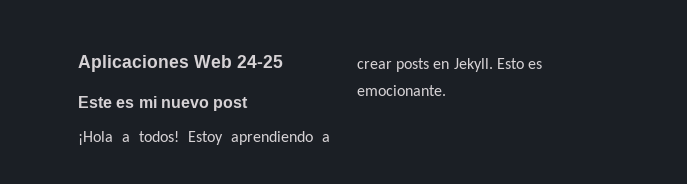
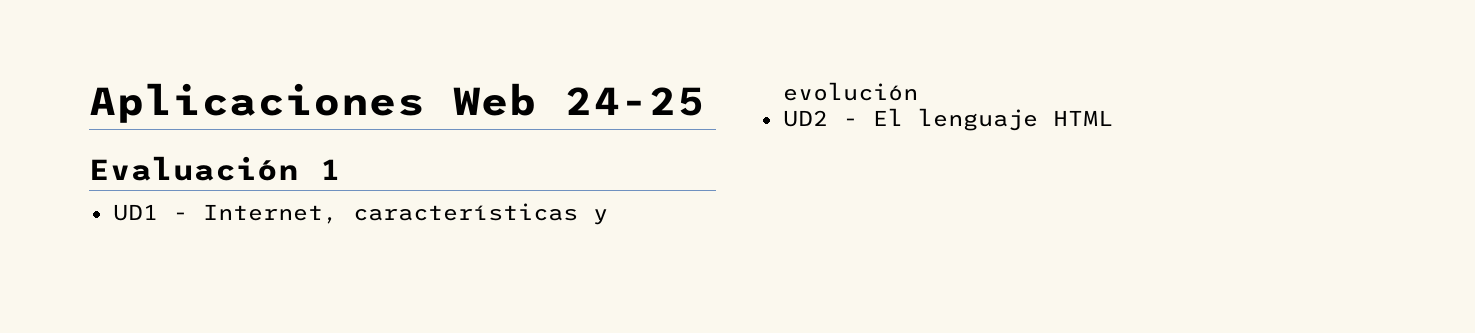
- Este es mi nuevo post
- ¡Hola a todos! Estoy aprendiendo a crear posts en Jekyll. Esto es emocionante.
+ Evaluación 1
+ UD1 - Internet, características y evolución
+ UD2 - El lenguaje HTML

